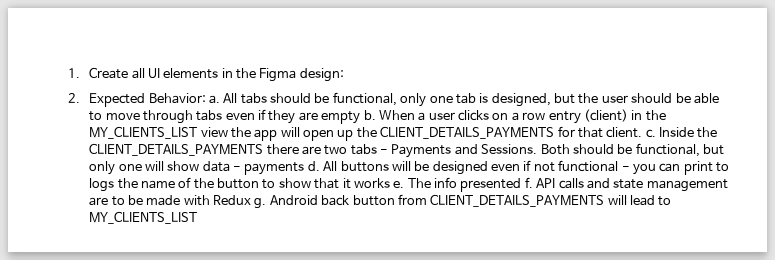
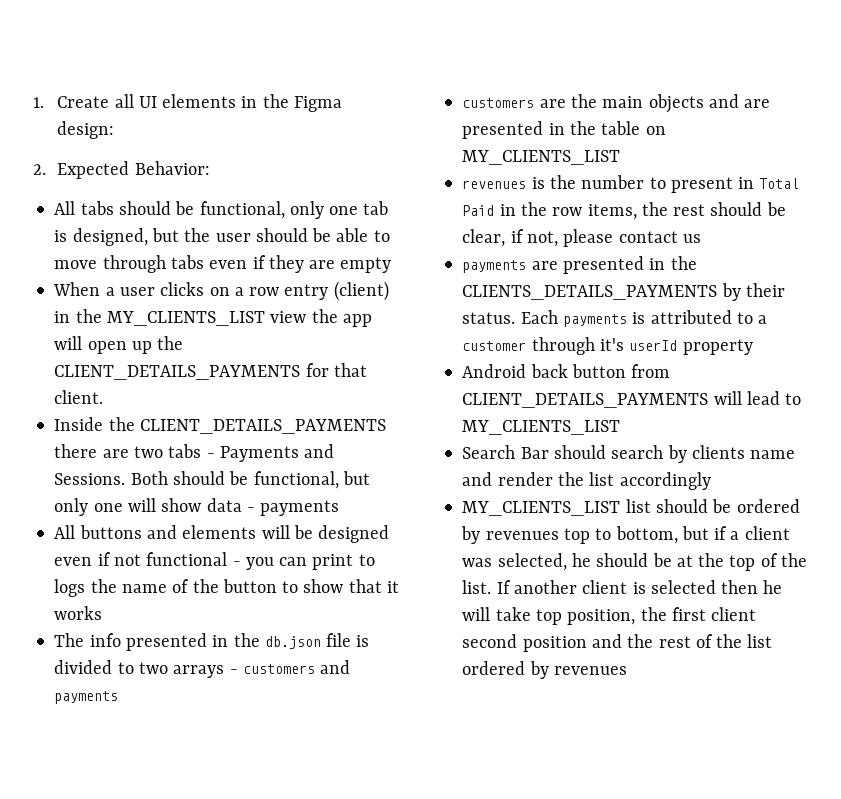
- 2. Expected Behavior: a. All tabs should be functional, only one tab is designed, but the user should be able to move through tabs even if they are empty b. When a user clicks on a row entry (client) in the MY_CLIENTS_LIST view the app will open up the CLIENT_DETAILS_PAYMENTS for that client. c. Inside the CLIENT_DETAILS_PAYMENTS there are two tabs - Payments and Sessions.
+ 2. Expected Behavior:
+ All tabs should be functional, only one tab is designed, but the user should be able to move through tabs even if they are empty
+ When a user clicks on a row entry (client) in the MY_CLIENTS_LIST view the app will open up the CLIENT_DETAILS_PAYMENTS for that client.
+ Inside the CLIENT_DETAILS_PAYMENTS there are two tabs - Payments and Sessions.
- Both should be functional, but only one will show data - payments d. All buttons will be designed even if not functional - you can print to logs the name of the button to show that it works e. The info presented f. API calls and state management are to be made with Redux g. Android back button from CLIENT_DETAILS_PAYMENTS will lead to MY_CLIENTS_LIST
+ Both should be functional, but only one will show data - payments
+ All buttons and elements will be designed even if not functional - you can print to logs the name of the button to show that it works
+ The info presented in the db.json file is divided to two arrays - customers and payments
+ customers are the main objects and are presented in the table on MY_CLIENTS_LIST
+ revenues is the number to present in Total Paid in the row items, the rest should be clear, if not, please contact us
+ payments are presented in the CLIENTS_DETAILS_PAYMENTS by their status. Each payments is attributed to a customer through it's userId property
+ Android back button from CLIENT_DETAILS_PAYMENTS will lead to MY_CLIENTS_LIST
+ Search Bar should search by clients name and render the list accordingly
+ MY_CLIENTS_LIST list should be ordered by revenues top to bottom, but if a client was selected, he should be at the top of the list. If another client is selected then he will take top position, the first client second position and the rest of the list ordered by revenues

